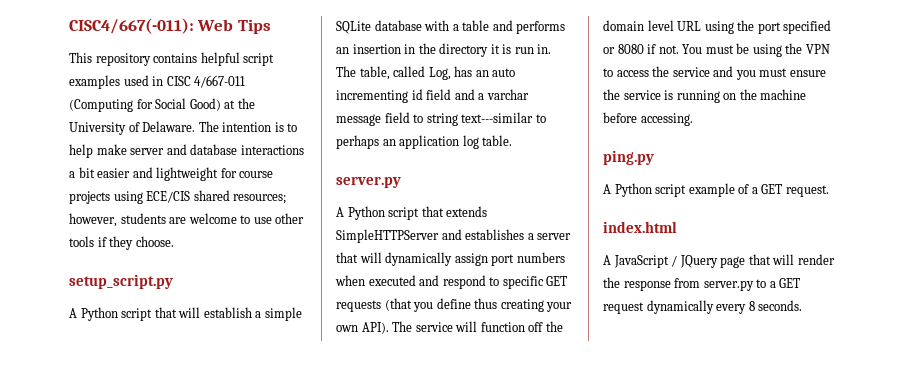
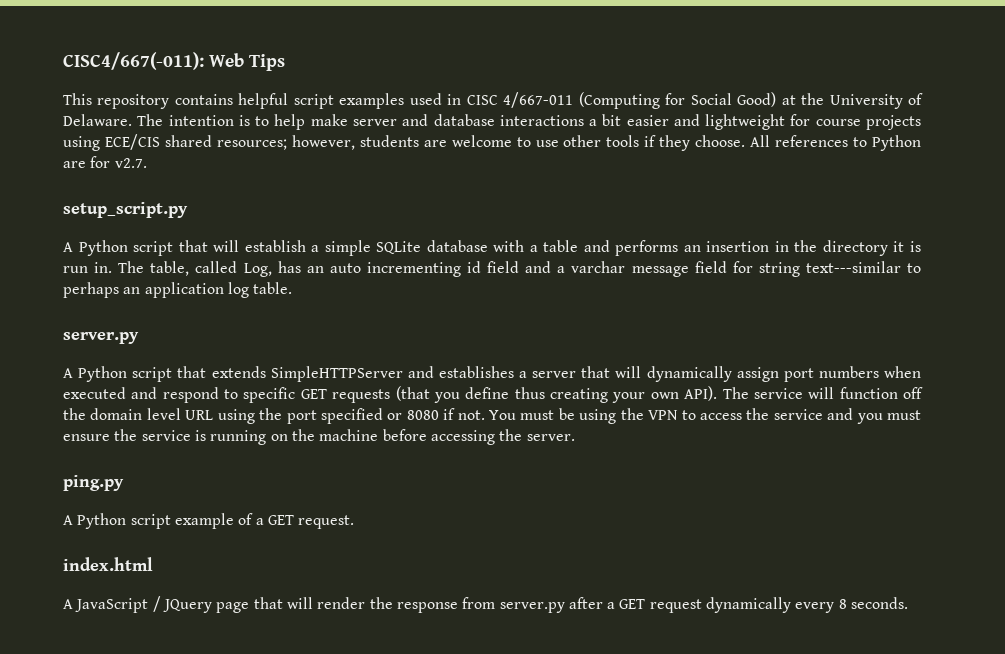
+ All references to Python are for v2.7.
- The table, called Log, has an auto incrementing id field and a varchar message field to string text---similar to perhaps an application log table.
+ The table, called Log, has an auto incrementing id field and a varchar message field for string text---similar to perhaps an application log table.
- You must be using the VPN to access the service and you must ensure the service is running on the machine before accessing.
+ You must be using the VPN to access the service and you must ensure the service is running on the machine before accessing the server.
- A JavaScript / JQuery page that will render the response from server.py to a GET request dynamically every 8 seconds.
+ A JavaScript / JQuery page that will render the response from server.py after a GET request dynamically every 8 seconds.

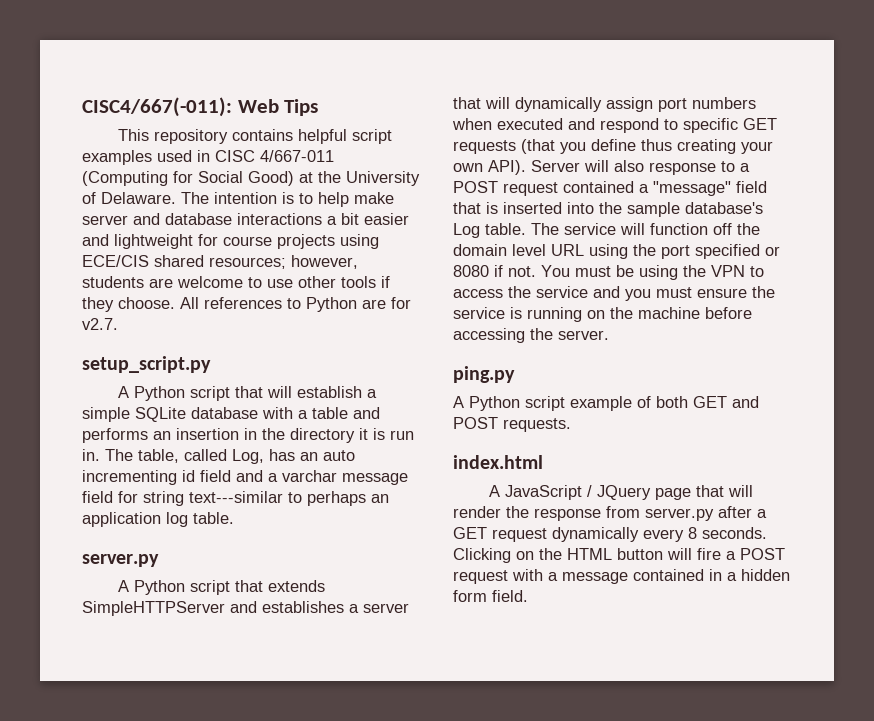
+ Server will also response to a POST request contained a "message" field that is inserted into the sample database's Log table.
- A Python script example of a GET request.
+ A Python script example of both GET and POST requests.
+ Clicking on the HTML button will fire a POST request with a message contained in a hidden form field.

